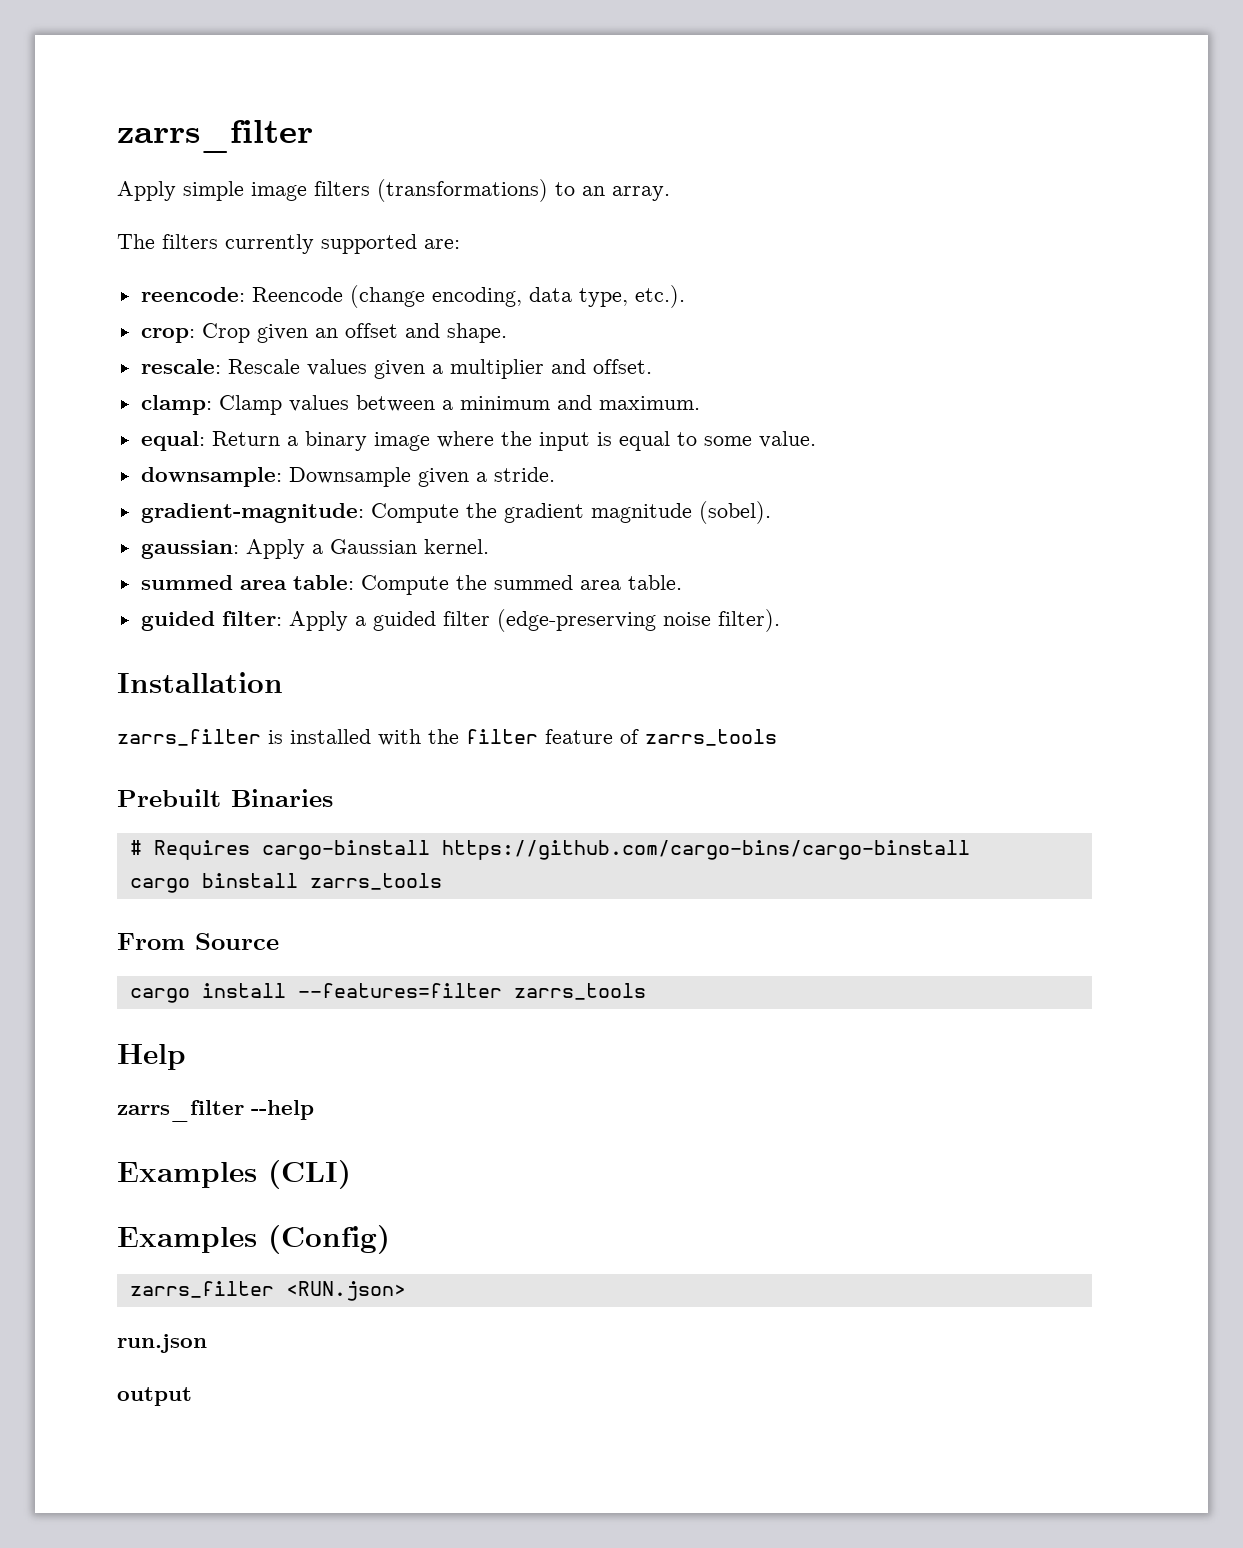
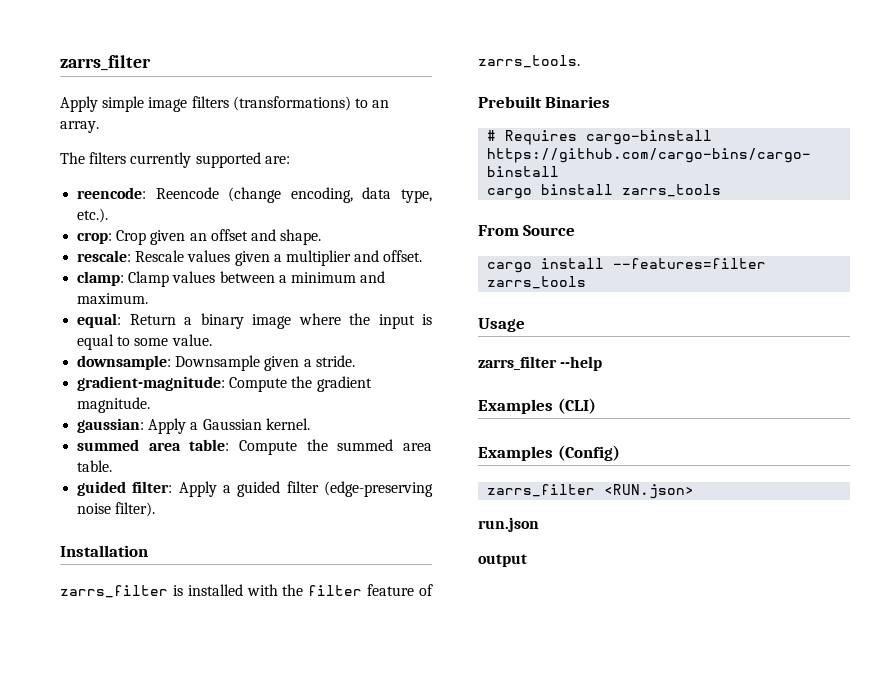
- gradient-magnitude: Compute the gradient magnitude (sobel).
+ gradient-magnitude: Compute the gradient magnitude.
- zarrs_filter is installed with the filter feature of zarrs_tools
+ zarrs_filter is installed with the filter feature of zarrs_tools.
- Help
+ Usage

